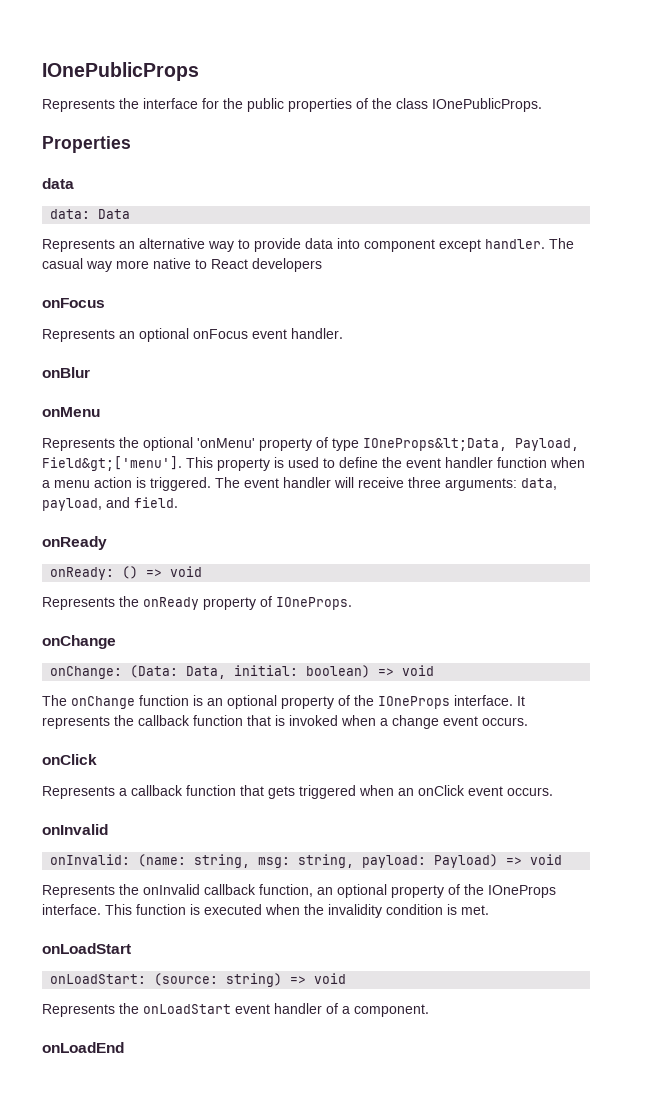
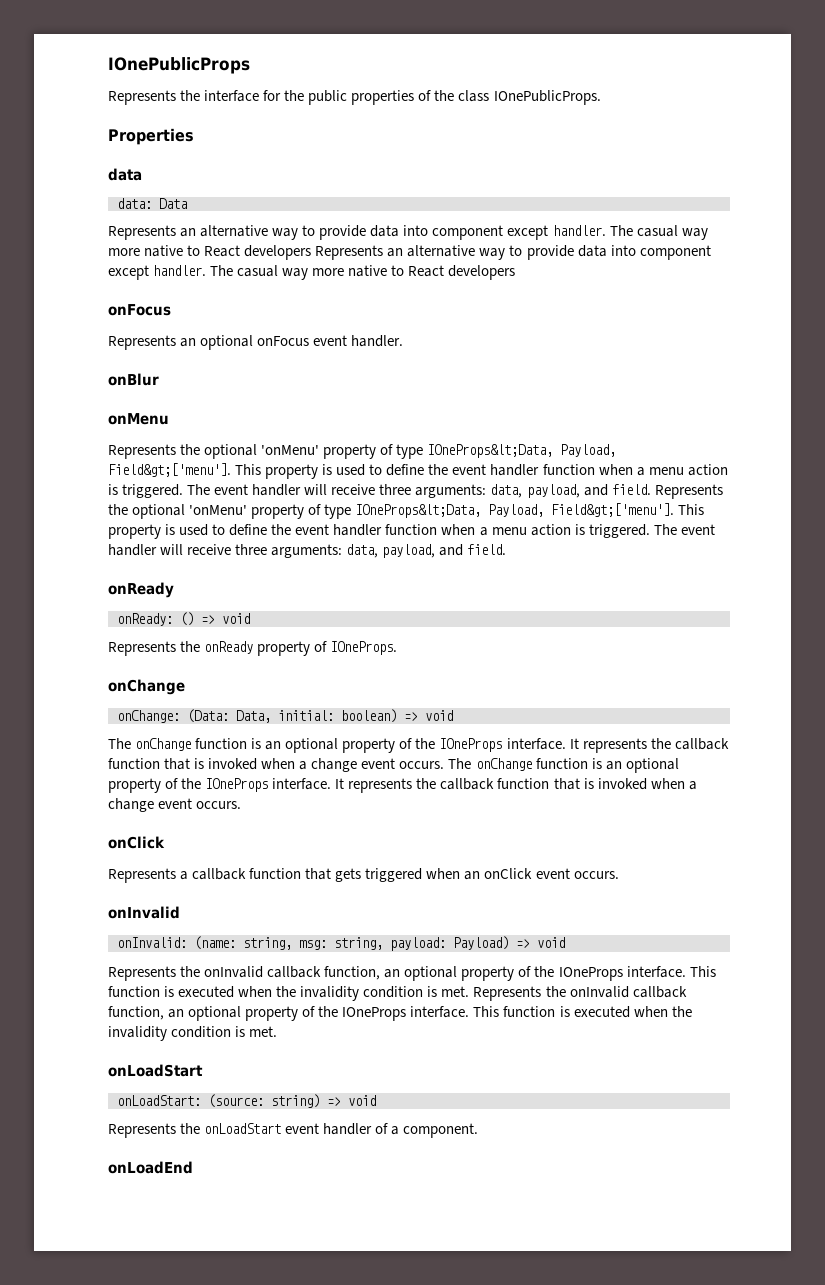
- The casual way more native to React developers
+ The casual way more native to React developers Represents an alternative way to provide data into component except handler. The casual way more native to React developers
- The event handler will receive three arguments: data, payload, and field.
+ The event handler will receive three arguments: data, payload, and field. Represents the optional 'onMenu' property of type IOneProps&lt;Data, Payload, Field&gt;['menu']. This property is used to define the event handler function when a menu action is triggered. The event handler will receive three arguments: data, payload, and field.
- It represents the callback function that is invoked when a change event occurs.
+ It represents the callback function that is invoked when a change event occurs. The onChange function is an optional property of the IOneProps interface. It represents the callback function that is invoked when a change event occurs.
- This function is executed when the invalidity condition is met.
+ This function is executed when the invalidity condition is met. Represents the onInvalid callback function, an optional property of the IOneProps interface. This function is executed when the invalidity condition is met.

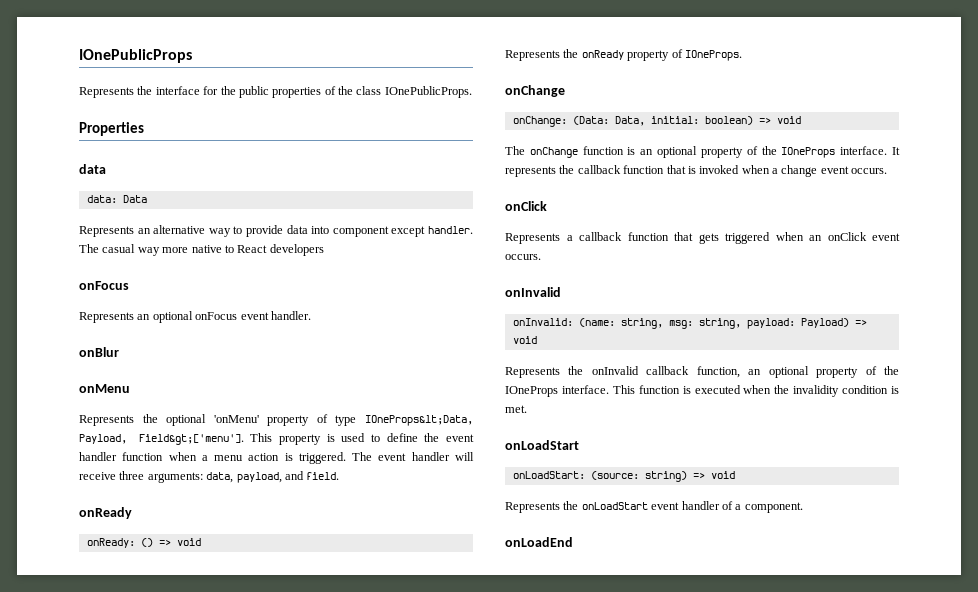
- The casual way more native to React developers Represents an alternative way to provide data into component except handler. The casual way more native to React developers
+ The casual way more native to React developers
- The event handler will receive three arguments: data, payload, and field. Represents the optional 'onMenu' property of type IOneProps&lt;Data, Payload, Field&gt;['menu']. This property is used to define the event handler function when a menu action is triggered. The event handler will receive three arguments: data, payload, and field.
+ The event handler will receive three arguments: data, payload, and field.
- It represents the callback function that is invoked when a change event occurs. The onChange function is an optional property of the IOneProps interface. It represents the callback function that is invoked when a change event occurs.
+ It represents the callback function that is invoked when a change event occurs.
- This function is executed when the invalidity condition is met. Represents the onInvalid callback function, an optional property of the IOneProps interface. This function is executed when the invalidity condition is met.
+ This function is executed when the invalidity condition is met.

